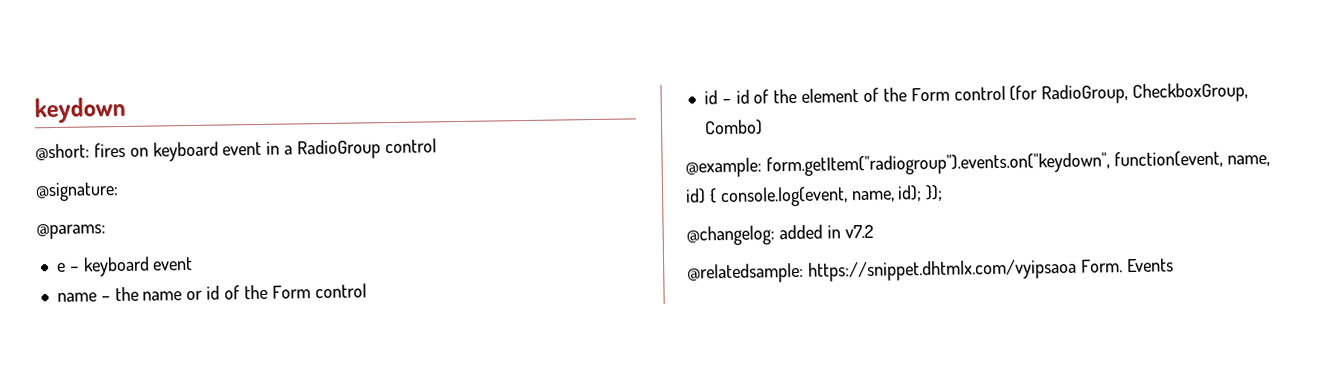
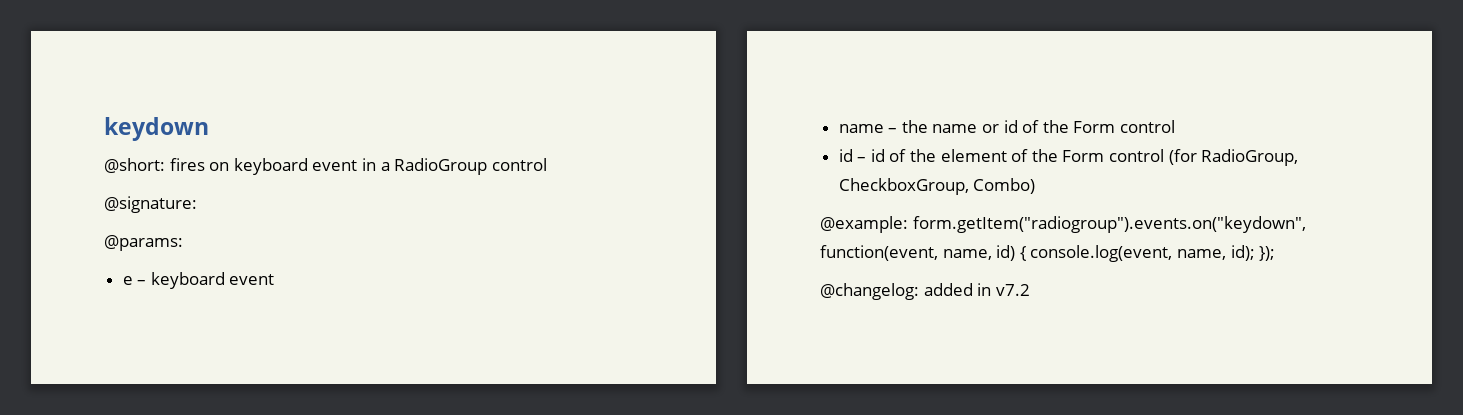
- @relatedsample: https://snippet.dhtmlx.com/vyipsaoa Form. Events

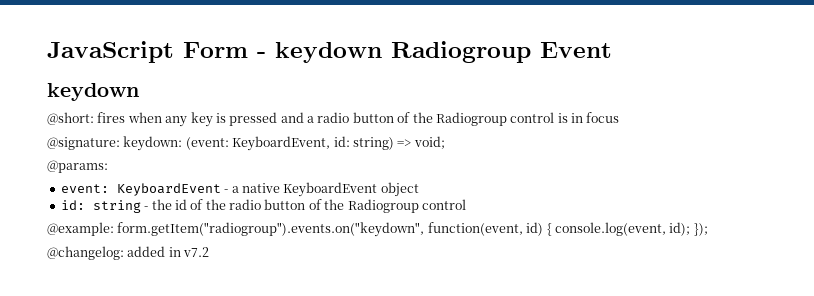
+ JavaScript Form - keydown Radiogroup Event
  keydown
- @short: fires on keyboard event in a RadioGroup control
- @signature:
+ @short: fires when any key is pressed and a radio button of the Radiogroup control is in focus
+ @signature: keydown: (event: KeyboardEvent, id: string) => void;
  @params:
- e – keyboard event
- name – the name or id of the Form control
- id – id of the element of the Form control (for RadioGroup, CheckboxGroup, Combo)
+ event: KeyboardEvent - a native KeyboardEvent object
+ id: string - the id of the radio button of the Radiogroup control
- @example: form.getItem("radiogroup").events.on("keydown", function(event, name, id) { console.log(event, name, id); });
+ @example: form.getItem("radiogroup").events.on("keydown", function(event, id) { console.log(event, id); });

